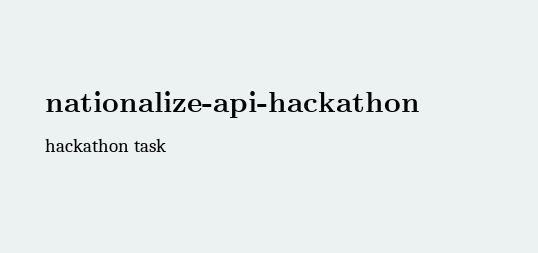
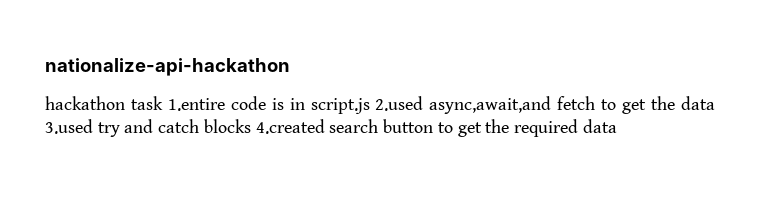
- hackathon task
+ hackathon task 1.entire code is in script.js 2.used async,await,and fetch to get the data 3.used try and catch blocks 4.created search button to get the required data

